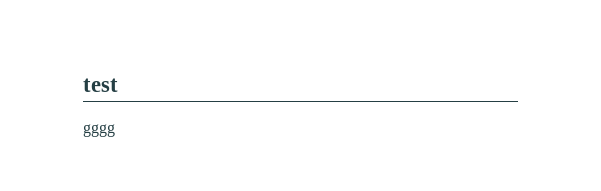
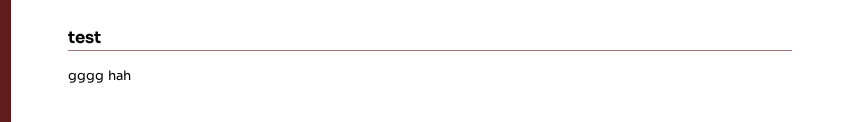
- gggg
+ gggg hah

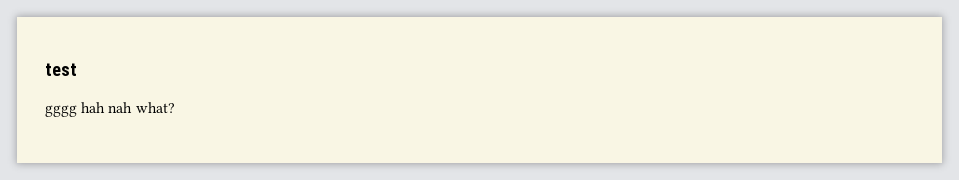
- gggg hah
+ gggg hah nah what?

